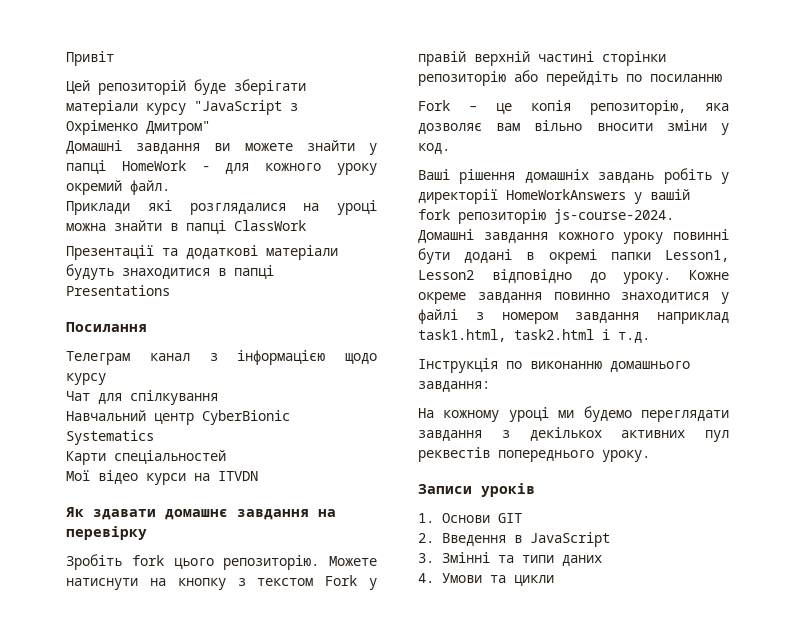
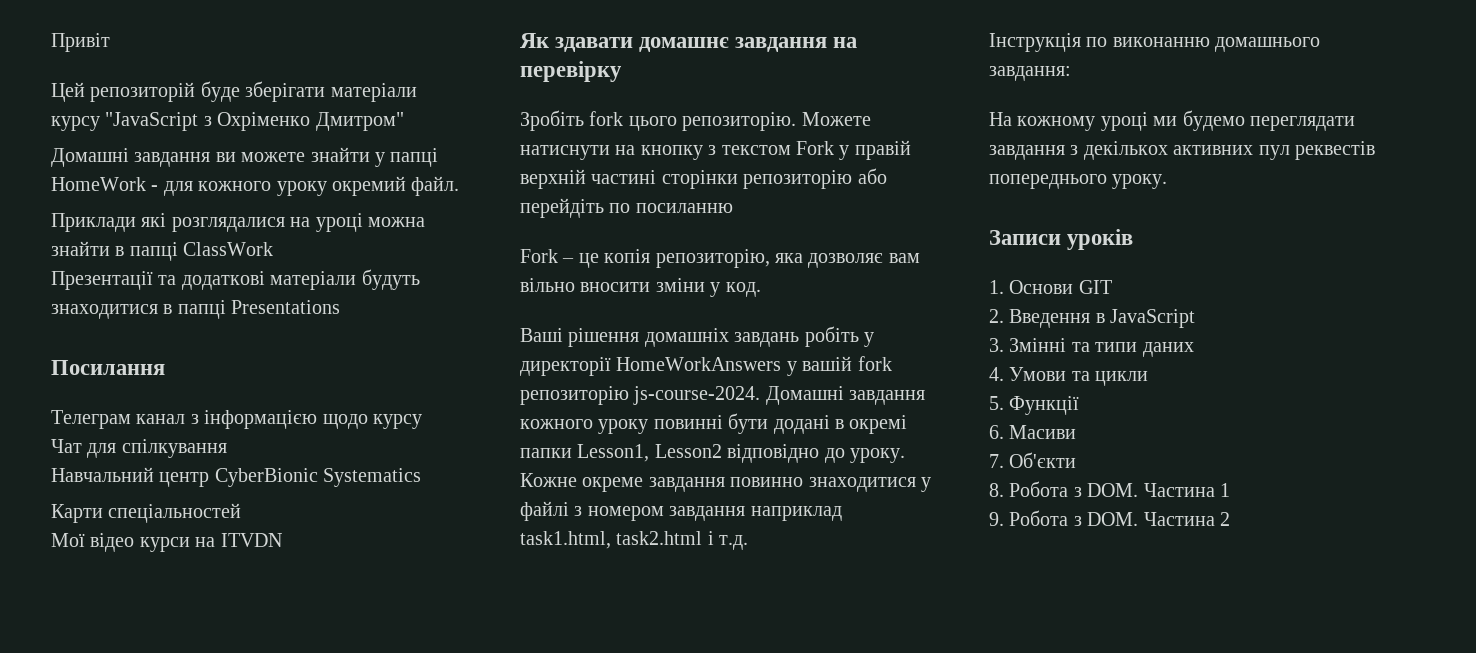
+ 5. Функції
+ 6. Масиви
+ 7. Об'єкти
+ 8. Робота з DOM. Частина 1
+ 9. Робота з DOM. Частина 2

